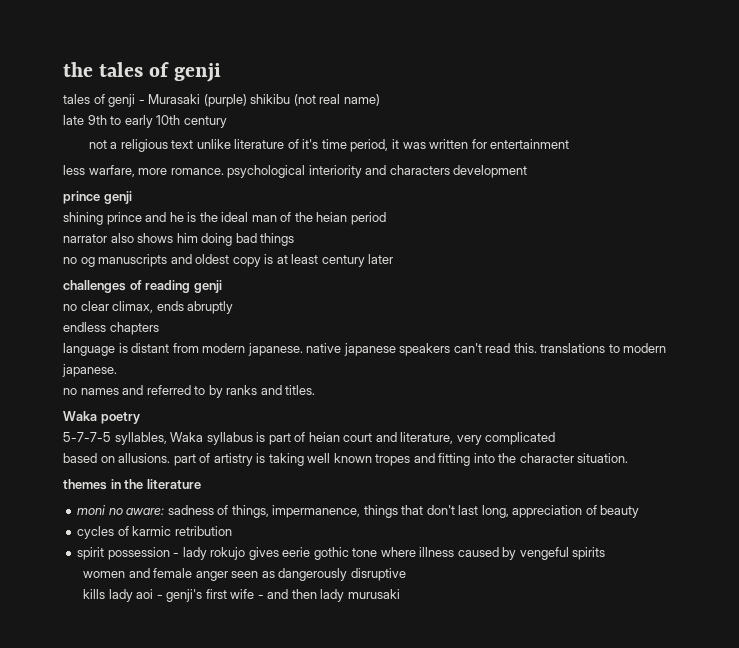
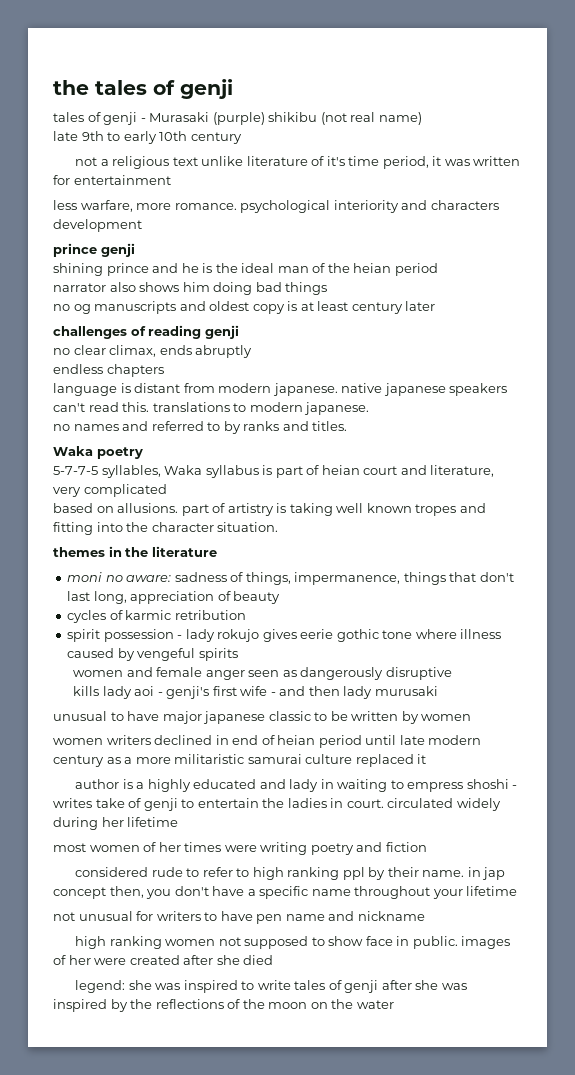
+ unusual to have major japanese classic to be written by women
+ women writers declined in end of heian period until late modern century as a more militaristic samurai culture replaced it
+ author is a highly educated and lady in waiting to empress shoshi - writes take of genji to entertain the ladies in court. circulated widely during her lifetime
+ most women of her times were writing poetry and fiction
+ considered rude to refer to high ranking ppl by their name. in jap concept then, you don't have a specific name throughout your lifetime
+ not unusual for writers to have pen name and nickname
+ high ranking women not supposed to show face in public. images of her were created after she died
+ legend: she was inspired to write tales of genji after she was inspired by the reflections of the moon on the water

